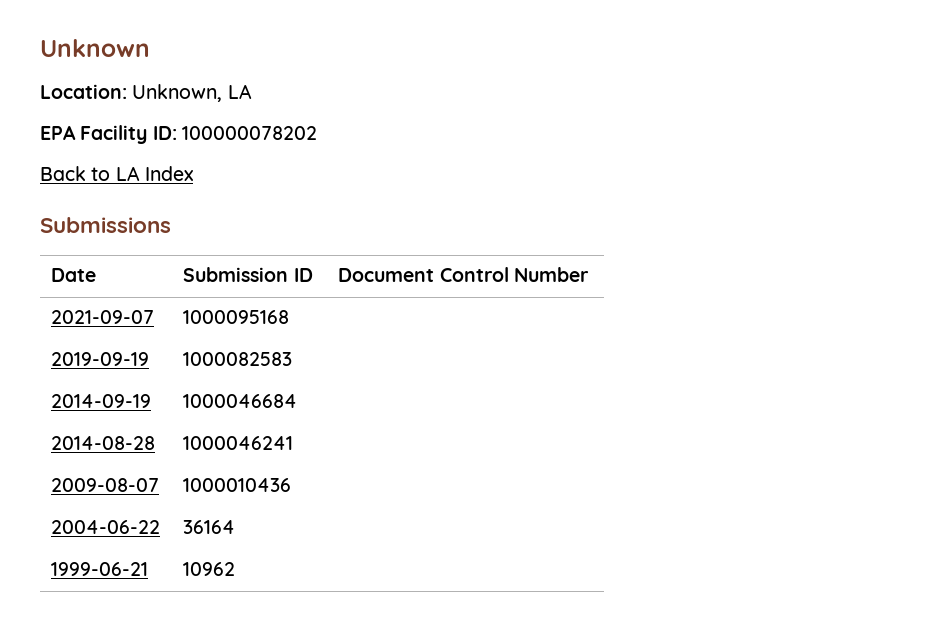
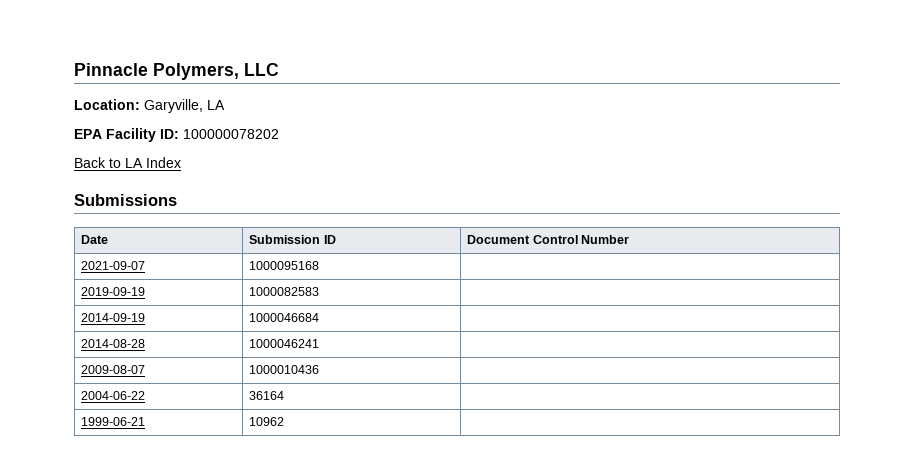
- Unknown
+ Pinnacle Polymers, LLC
- Location: Unknown, LA
+ Location: Garyville, LA

